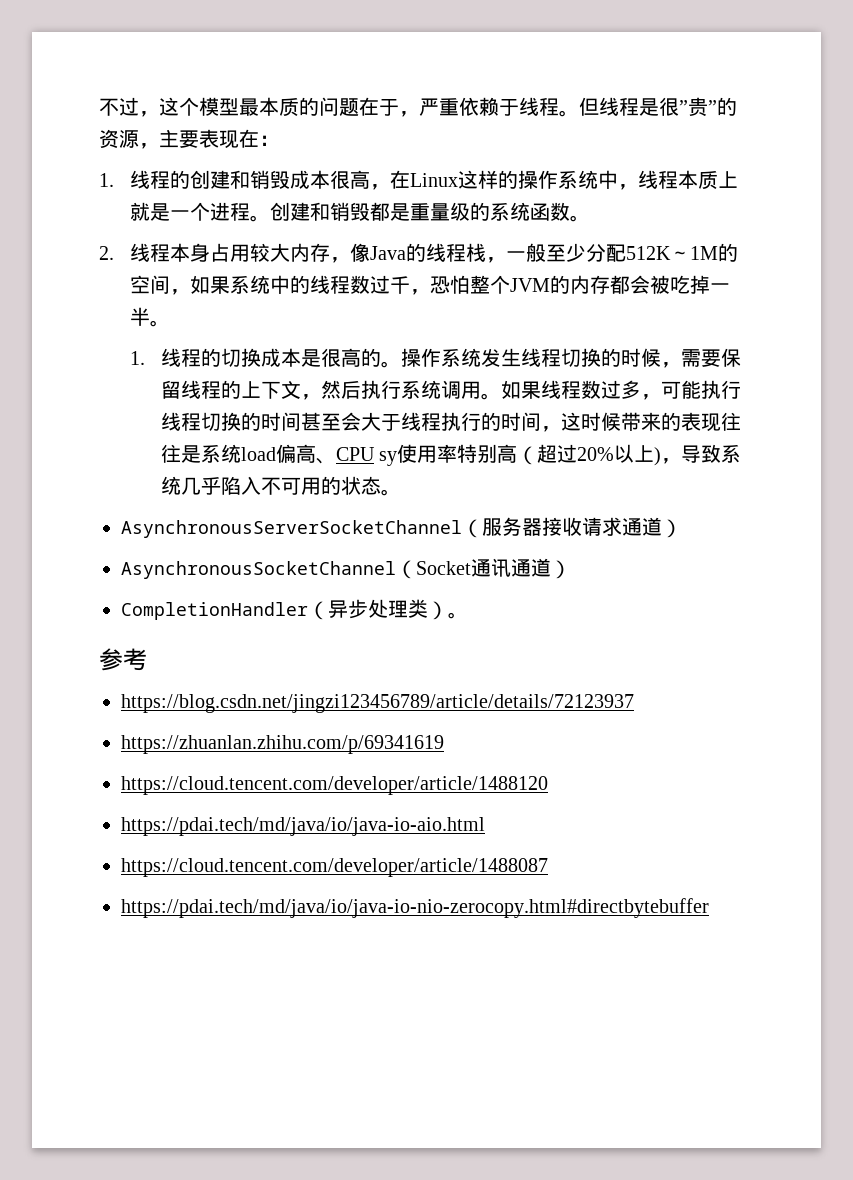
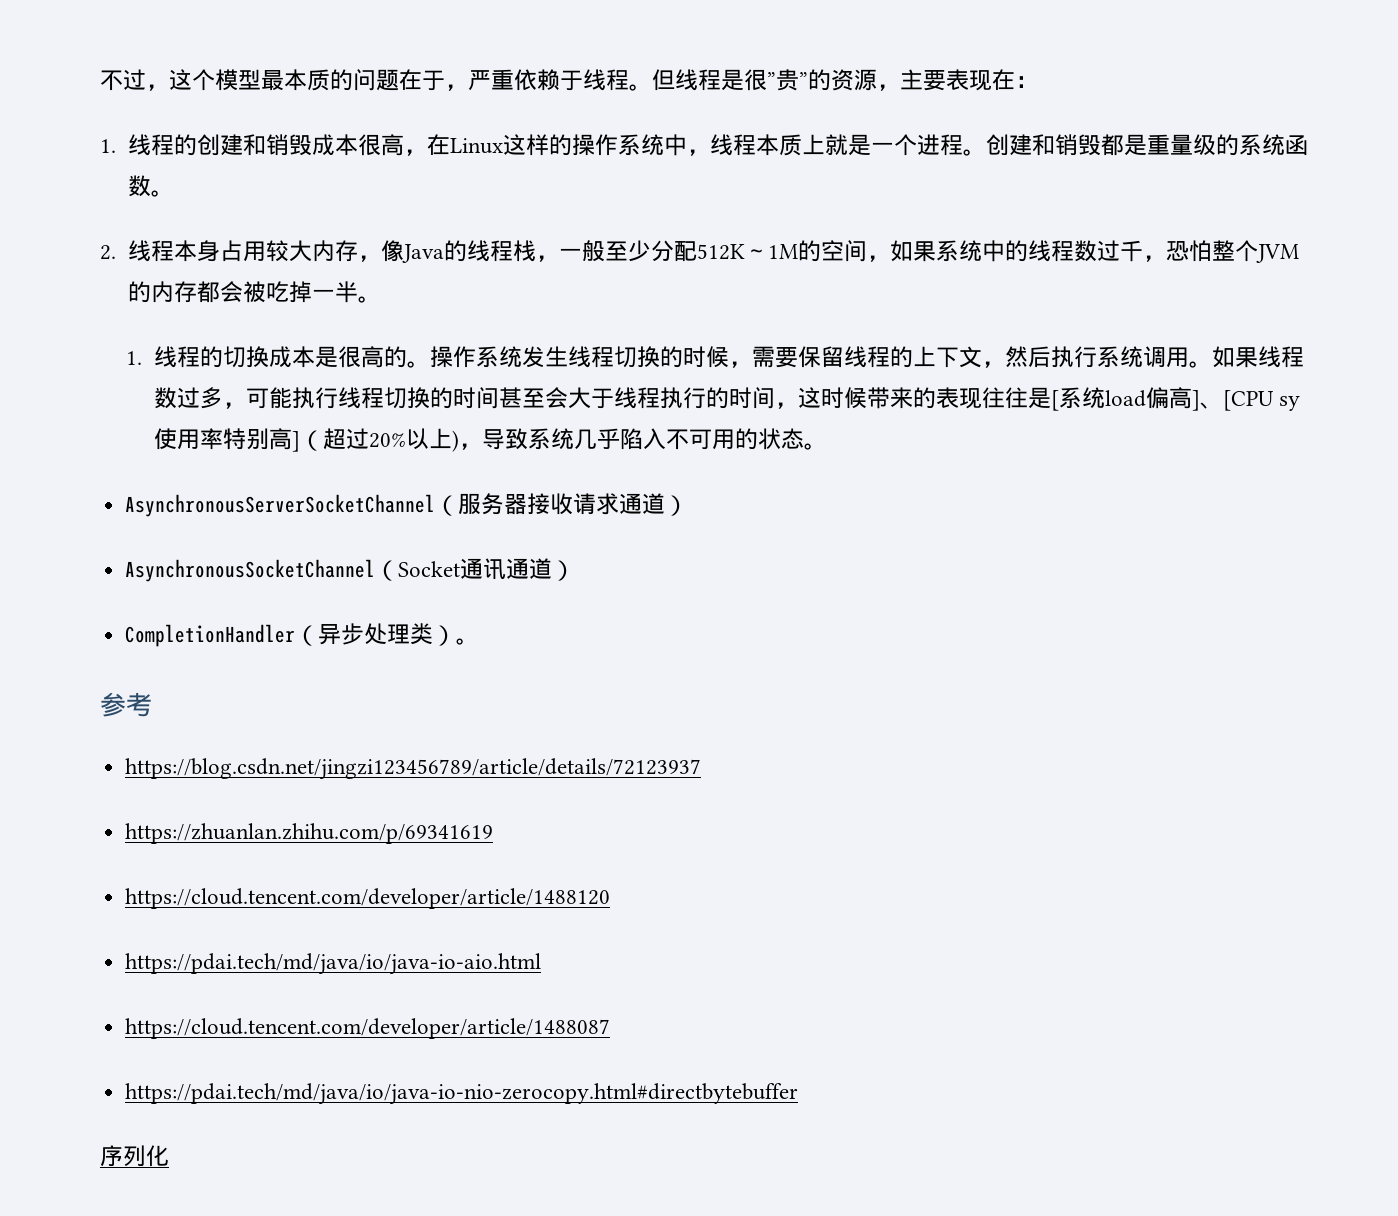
- 如果线程数过多，可能执行线程切换的时间甚至会大于线程执行的时间，这时候带来的表现往往是系统load偏高、CPU sy使用率特别高（超过20%以上)，导致系统几乎陷入不可用的状态。
+ 如果线程数过多，可能执行线程切换的时间甚至会大于线程执行的时间，这时候带来的表现往往是[系统load偏高]、[CPU sy使用率特别高]（超过20%以上)，导致系统几乎陷入不可用的状态。
+ 序列化

